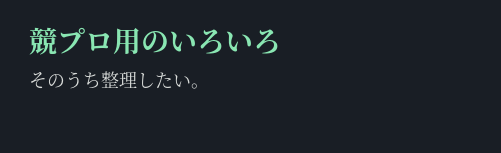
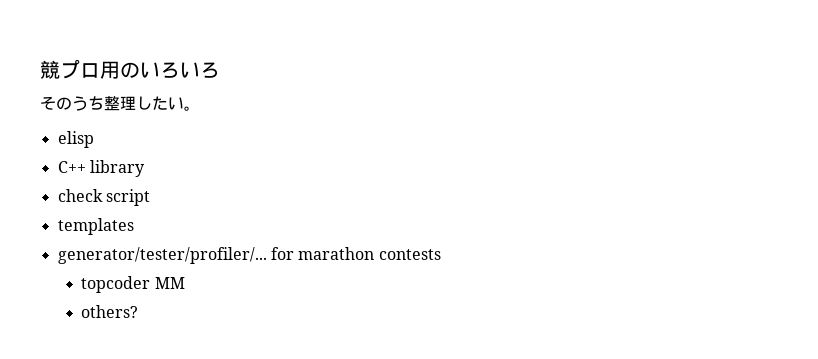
+ elisp
+ C++ library
+ check script
+ templates
+ generator/tester/profiler/... for marathon contests
+ topcoder MM
+ others?

